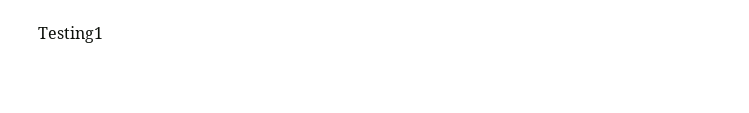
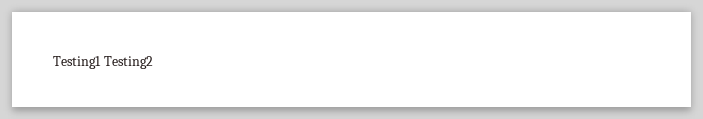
- Testing1
+ Testing1 Testing2

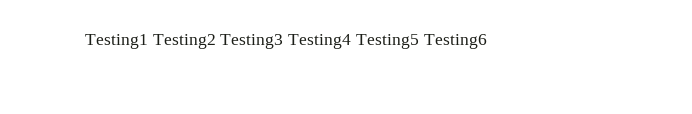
- Testing1 Testing2
+ Testing1 Testing2 Testing3 Testing4 Testing5 Testing6

